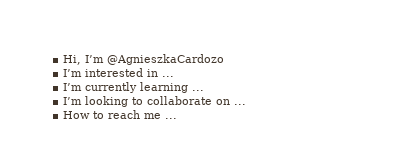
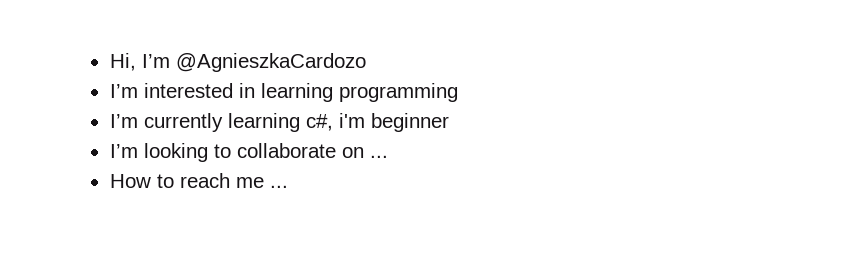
- I’m interested in ...
+ I’m interested in learning programming
- I’m currently learning ...
+ I’m currently learning c#, i'm beginner

